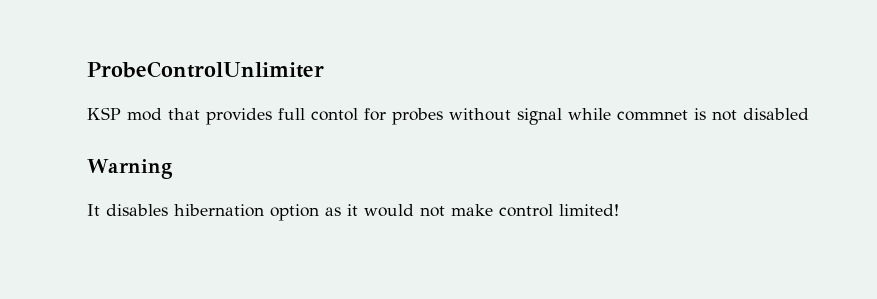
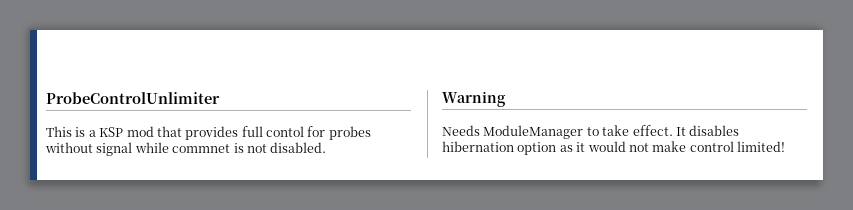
- KSP mod that provides full contol for probes without signal while commnet is not disabled
+ This is a KSP mod that provides full contol for probes without signal while commnet is not disabled.
+ Needs ModuleManager to take effect.

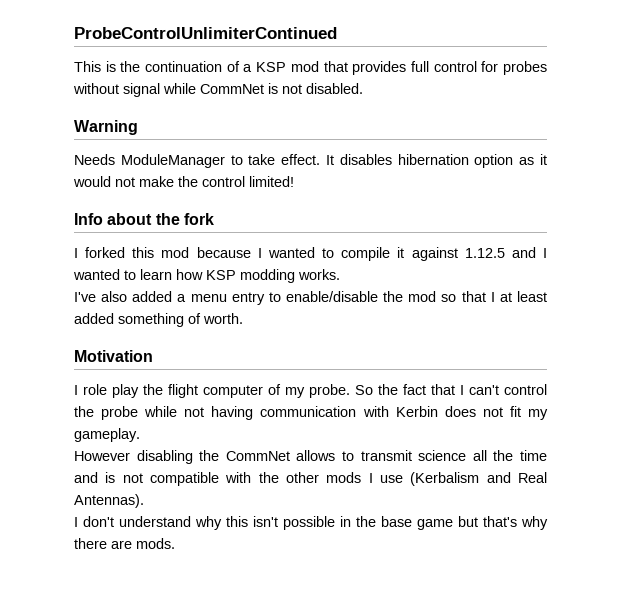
- ProbeControlUnlimiter
+ ProbeControlUnlimiterContinued
- This is a KSP mod that provides full contol for probes without signal while commnet is not disabled.
+ This is the continuation of a KSP mod that provides full control for probes without signal while CommNet is not disabled.
- It disables hibernation option as it would not make control limited!
+ It disables hibernation option as it would not make the control limited!
+ Info about the fork
+ I forked this mod because I wanted to compile it against 1.12.5 and I wanted to learn how KSP modding works.
+ I've also added a menu entry to enable/disable the mod so that I at least added something of worth.
+ Motivation
+ I role play the flight computer of my probe. So the fact that I can't control the probe while not having communication with Kerbin does not fit my gameplay.
+ However disabling the CommNet allows to transmit science all the time and is not compatible with the other mods I use (Kerbalism and Real Antennas).
+ I don't understand why this isn't possible in the base game but that's why there are mods.

